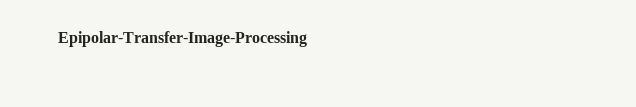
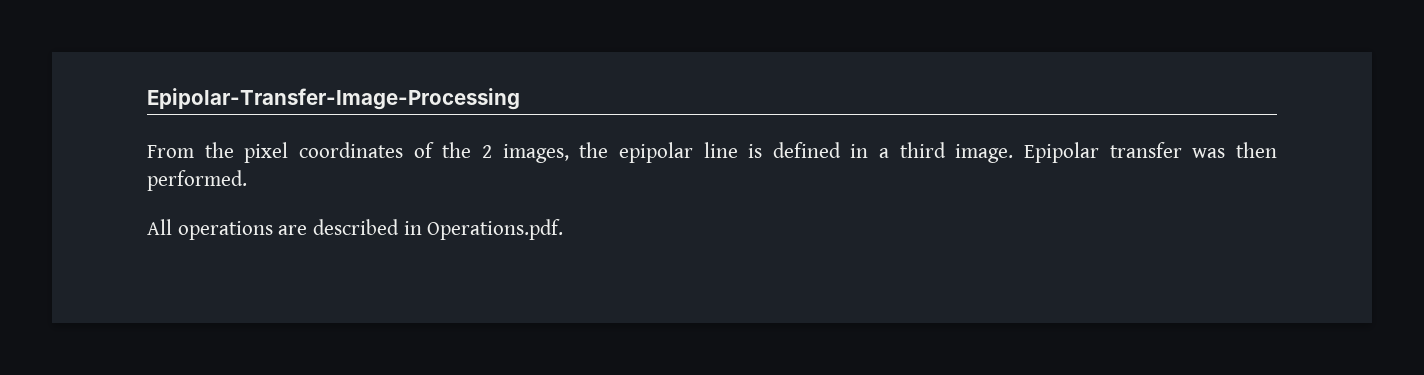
+ From the pixel coordinates of the 2 images, the epipolar line is defined in a third image. Epipolar transfer was then performed.
+ All operations are described in Operations.pdf.

